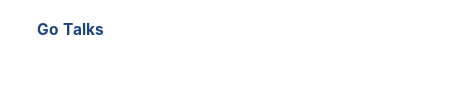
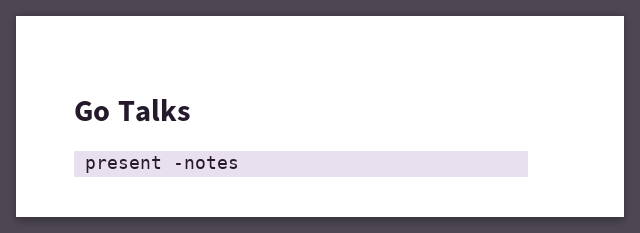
+ present -notes

